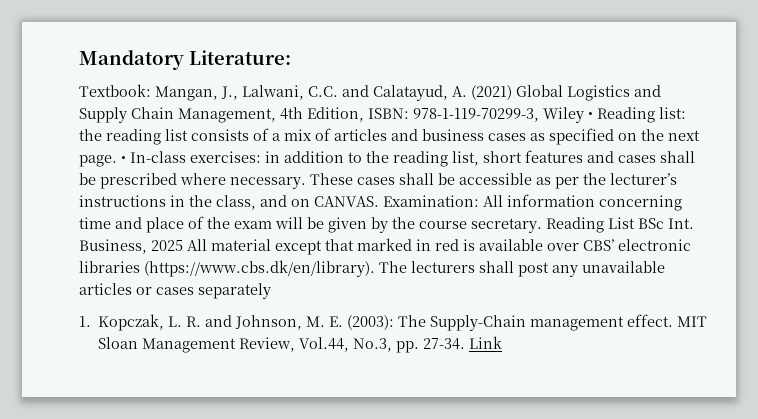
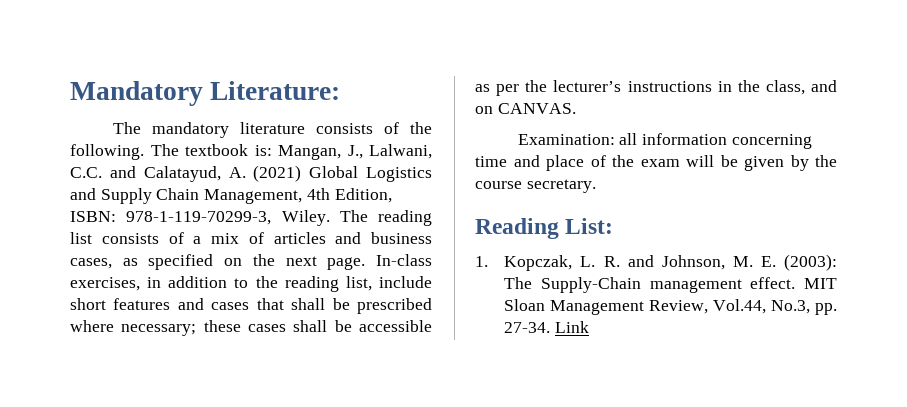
- Textbook: Mangan, J., Lalwani, C.C. and Calatayud, A. (2021) Global Logistics and Supply Chain Management, 4th Edition, ISBN: 978-1-119-70299-3, Wiley • Reading list: the reading list consists of a mix of articles and business cases as specified on the next page.
+ The mandatory literature consists of the following. The textbook is: Mangan, J., Lalwani, C.C. and Calatayud, A. (2021) Global Logistics and Supply Chain Management, 4th Edition, ISBN: 978-1-119-70299-3, Wiley. The reading list consists of a mix of articles and business cases, as specified on the next page.
- • In-class exercises: in addition to the reading list, short features and cases shall be prescribed where necessary. These cases shall be accessible as per the lecturer’s instructions in the class, and on CANVAS. Examination: All information concerning time and place of the exam will be given by the course secretary. Reading List BSc Int. Business, 2025 All material except that marked in red is available over CBS’ electronic libraries (https://www.cbs.dk/en/library). The lecturers shall post any unavailable articles or cases separately
+ In-class exercises, in addition to the reading list, include short features and cases that shall be prescribed where necessary; these cases shall be accessible as per the lecturer’s instructions in the class, and on CANVAS.
+ Examination: all information concerning time and place of the exam will be given by the course secretary.
+ Reading List:

